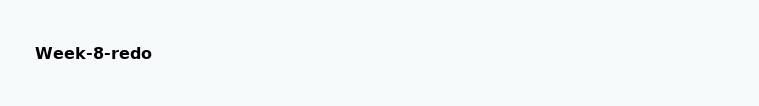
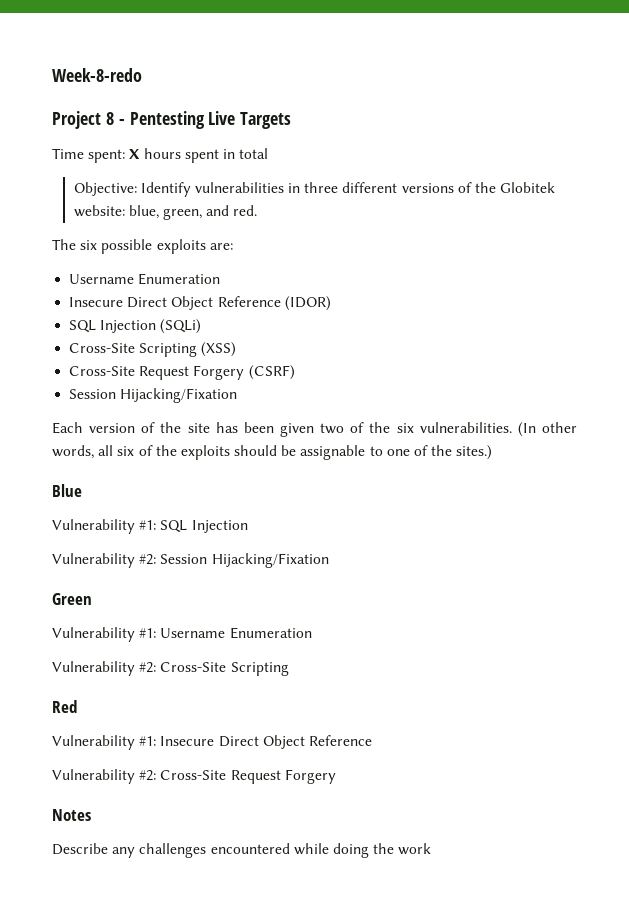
+ Project 8 - Pentesting Live Targets
+ Time spent: X hours spent in total
+ Objective: Identify vulnerabilities in three different versions of the Globitek website: blue, green, and red.
+ The six possible exploits are:
+ Username Enumeration
+ Insecure Direct Object Reference (IDOR)
+ SQL Injection (SQLi)
+ Cross-Site Scripting (XSS)
+ Cross-Site Request Forgery (CSRF)
+ Session Hijacking/Fixation
+ Each version of the site has been given two of the six vulnerabilities. (In other words, all six of the exploits should be assignable to one of the sites.)
+ Blue
+ Vulnerability #1: SQL Injection
+ Vulnerability #2: Session Hijacking/Fixation
+ Green
+ Vulnerability #1: Username Enumeration
+ Vulnerability #2: Cross-Site Scripting
+ Red
+ Vulnerability #1: Insecure Direct Object Reference
+ Vulnerability #2: Cross-Site Request Forgery
+ Notes
+ Describe any challenges encountered while doing the work

